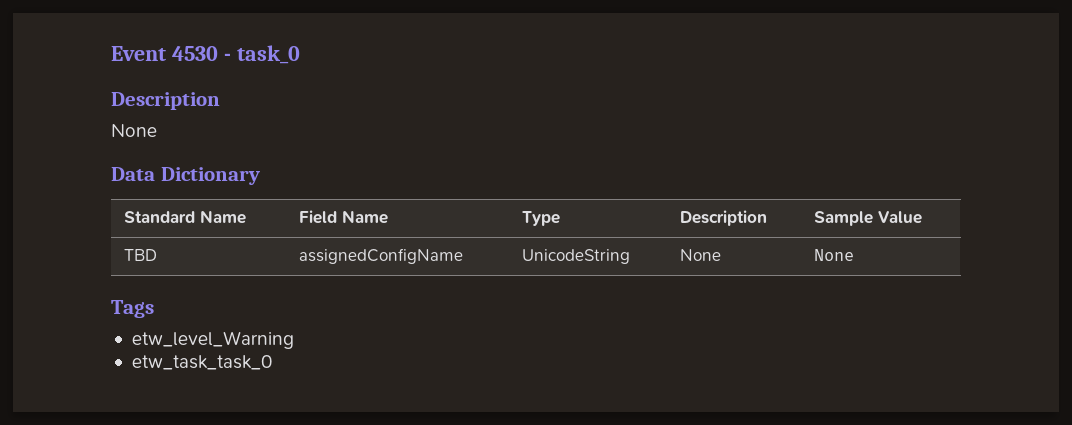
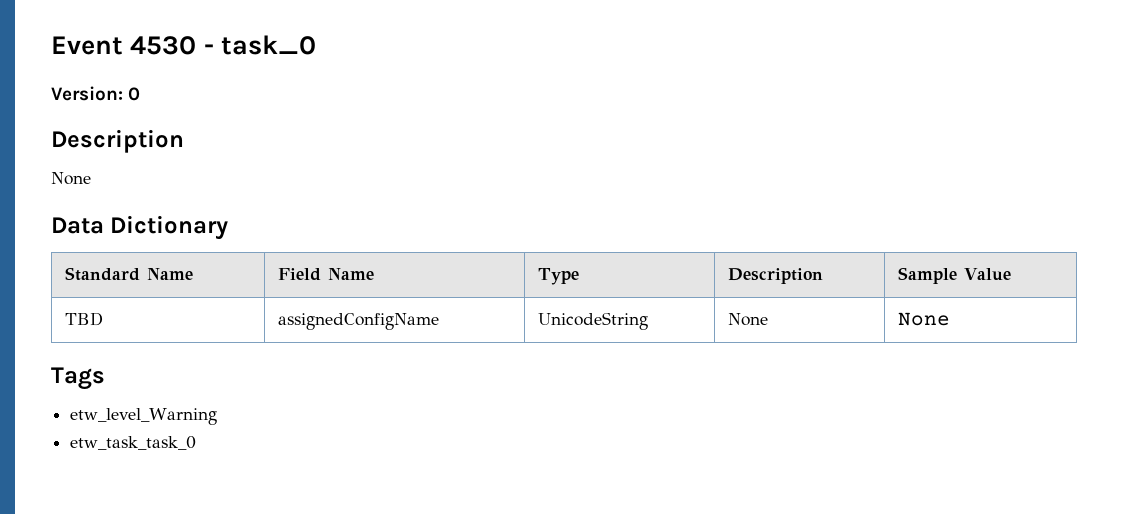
+ Version: 0

